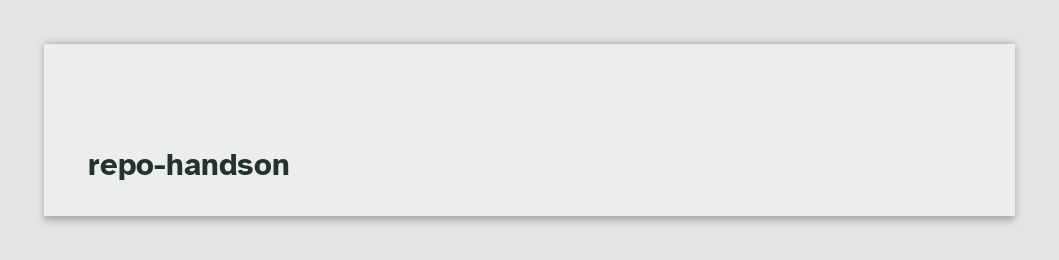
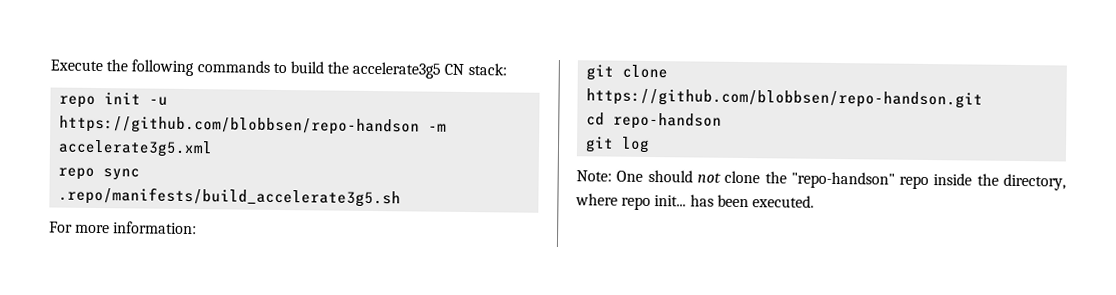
- repo-handson
+ Execute the following commands to build the accelerate3g5 CN stack:
+ repo init -u https://github.com/blobbsen/repo-handson -m accelerate3g5.xml
+ repo sync
+ .repo/manifests/build_accelerate3g5.sh
+ For more information:
+ git clone https://github.com/blobbsen/repo-handson.git
+ cd repo-handson
+ git log
+ Note: One should not clone the "repo-handson" repo inside the directory, where repo init... has been executed.

